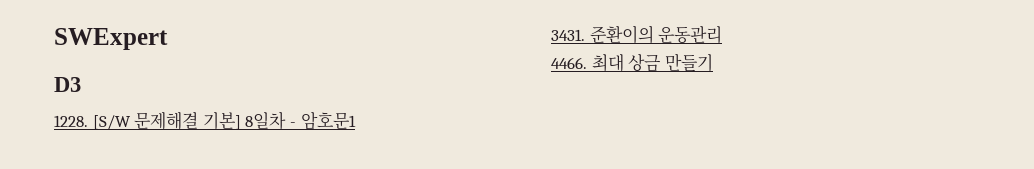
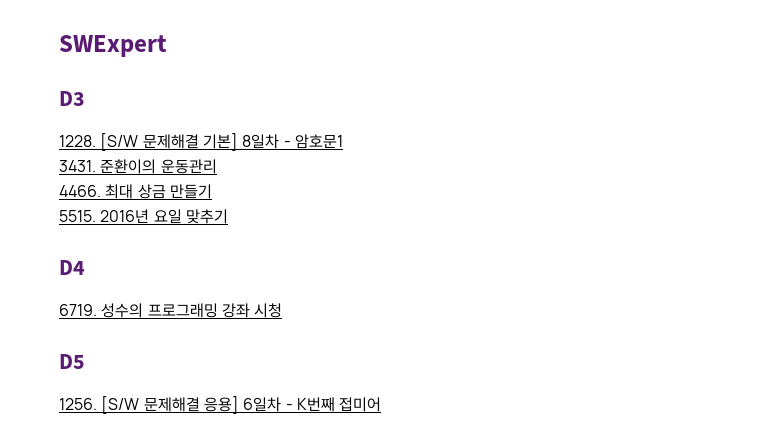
+ 5515. 2016년 요일 맞추기
+ D4
+ 6719. 성수의 프로그래밍 강좌 시청
+ D5
+ 1256. [S/W 문제해결 응용] 6일차 - K번째 접미어

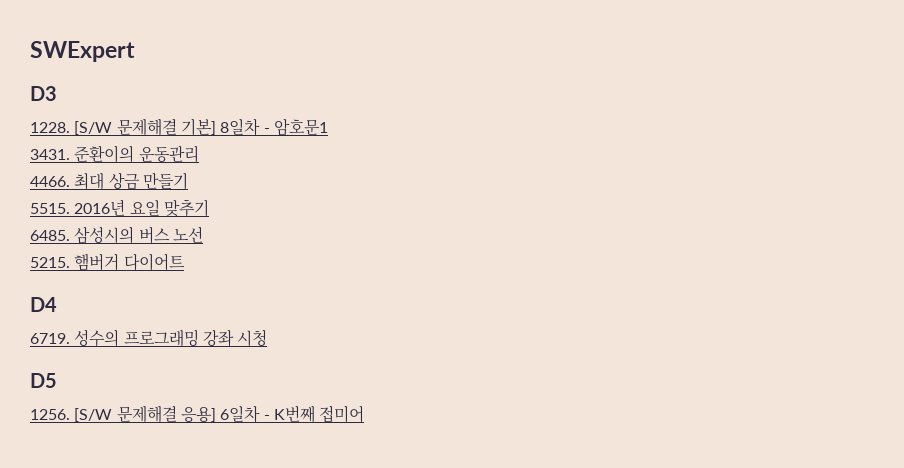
+ 6485. 삼성시의 버스 노선
+ 5215. 햄버거 다이어트

